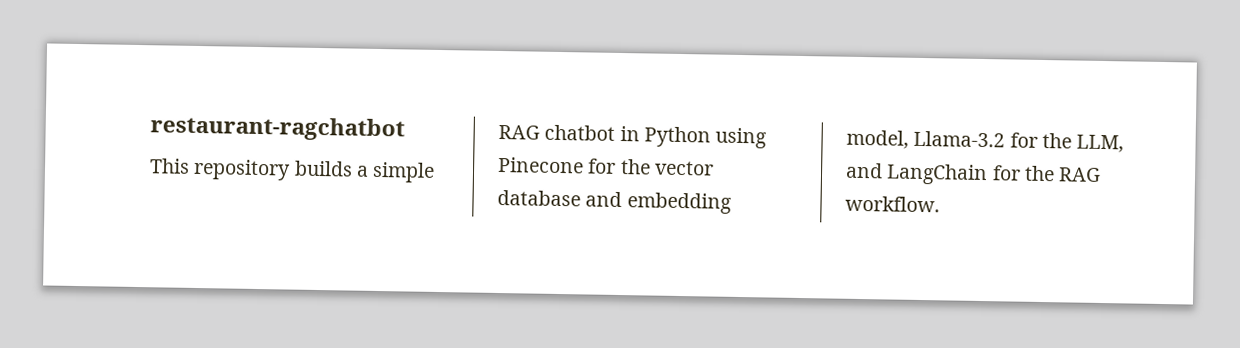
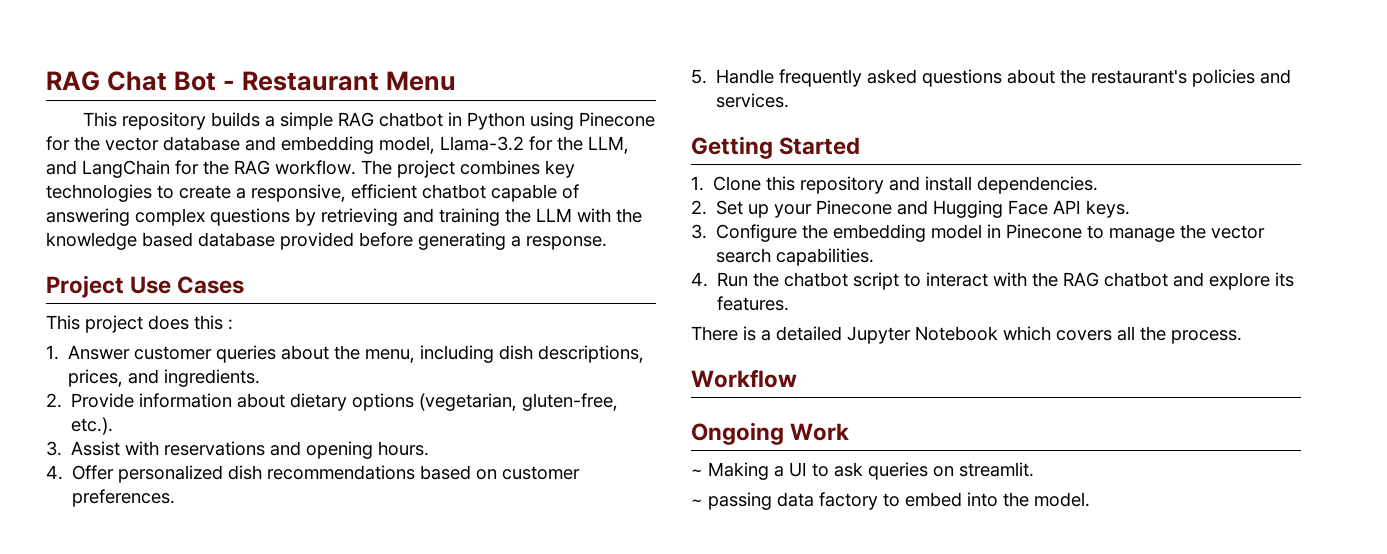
- restaurant-ragchatbot
+ RAG Chat Bot - Restaurant Menu
+ The project combines key technologies to create a responsive, efficient chatbot capable of answering complex questions by retrieving and training the LLM with the knowledge based database provided before generating a response.
+ Project Use Cases
+ This project does this :
+ 1. Answer customer queries about the menu, including dish descriptions, prices, and ingredients.
+ 2. Provide information about dietary options (vegetarian, gluten-free, etc.).
+ 3. Assist with reservations and opening hours.
+ 4. Offer personalized dish recommendations based on customer preferences.
+ 5. Handle frequently asked questions about the restaurant's policies and services.
+ Getting Started
+ 1. Clone this repository and install dependencies.
+ 2. Set up your Pinecone and Hugging Face API keys.
+ 3. Configure the embedding model in Pinecone to manage the vector search capabilities.
+ 4. Run the chatbot script to interact with the RAG chatbot and explore its features.
+ There is a detailed Jupyter Notebook which covers all the process.
+ Workflow
+ Ongoing Work
+ ~ Making a UI to ask queries on streamlit.
+ ~ passing data factory to embed into the model.

